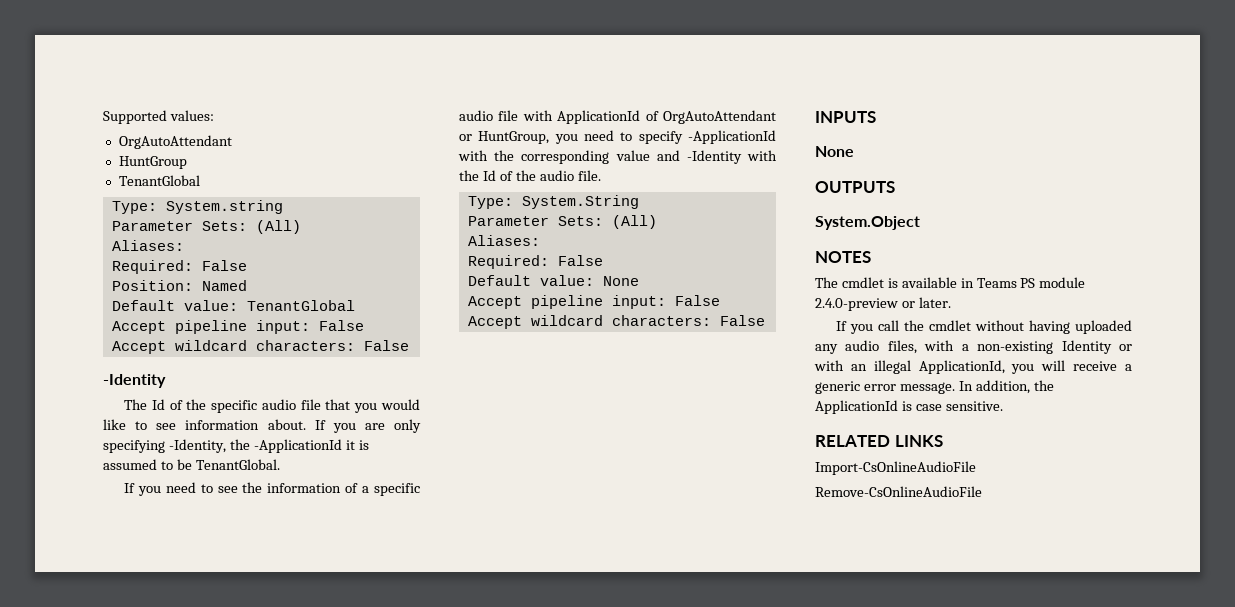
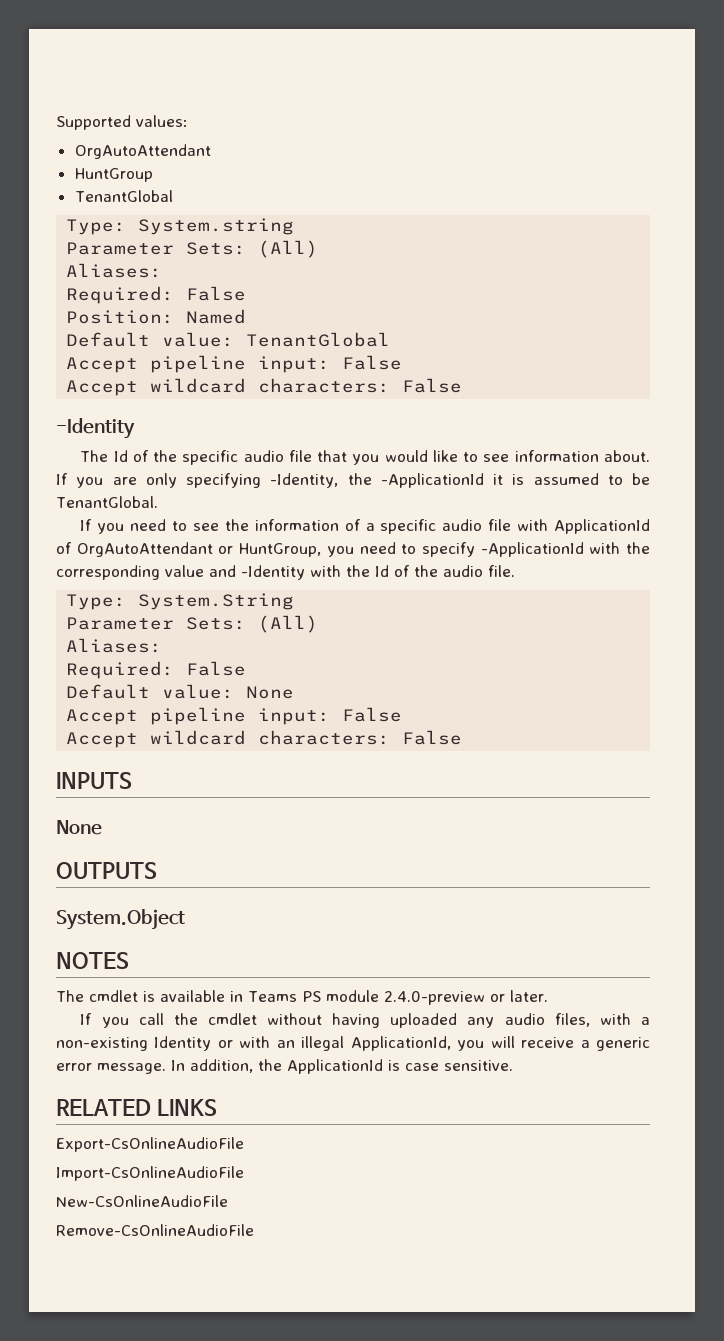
+ Export-CsOnlineAudioFile
+ New-CsOnlineAudioFile

